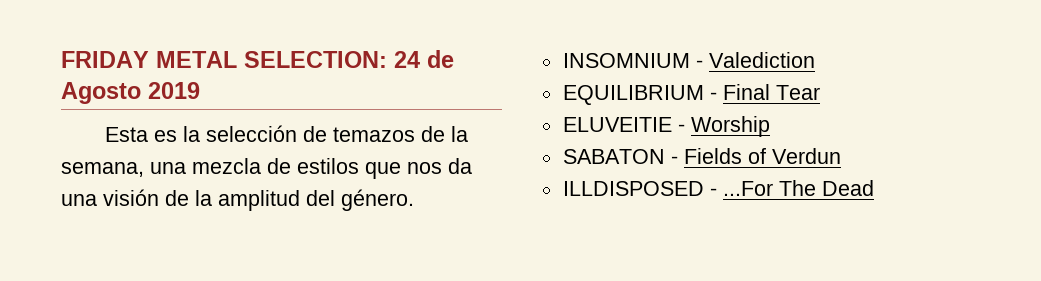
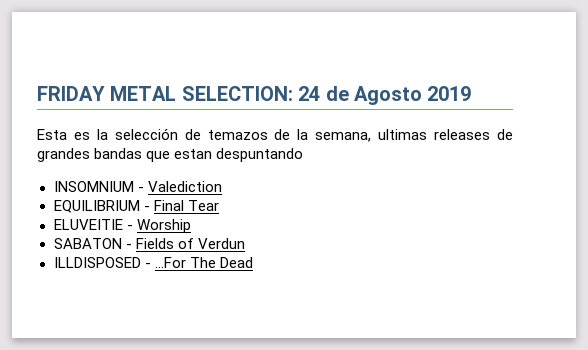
- Esta es la selección de temazos de la semana, una mezcla de estilos que nos da una visión de la amplitud del género.
+ Esta es la selección de temazos de la semana, ultimas releases de grandes bandas que estan despuntando

